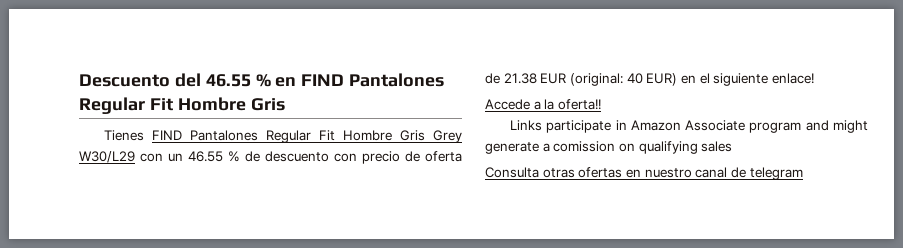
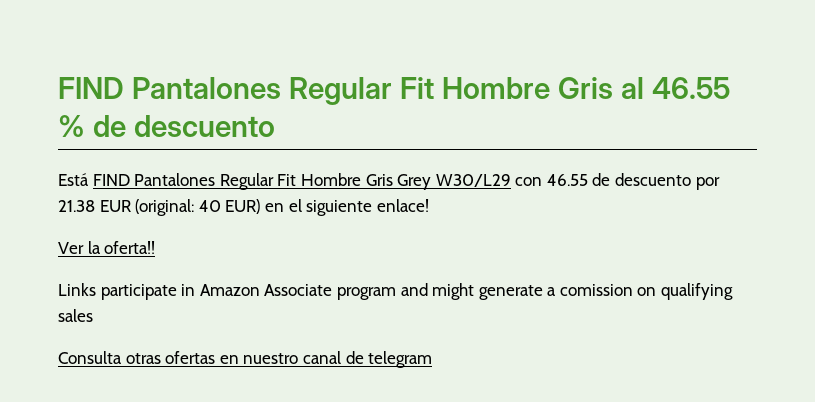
- Descuento del 46.55 % en FIND Pantalones Regular Fit Hombre Gris
- Tienes FIND Pantalones Regular Fit Hombre Gris Grey W30/L29 con un 46.55 % de descuento con precio de oferta de 21.38 EUR (original: 40 EUR) en el siguiente enlace!
+ FIND Pantalones Regular Fit Hombre Gris al 46.55 % de descuento
+ Está FIND Pantalones Regular Fit Hombre Gris Grey W30/L29 con 46.55 de descuento por 21.38 EUR (original: 40 EUR) en el siguiente enlace!
- Accede a la oferta!!
+ Ver la oferta!!

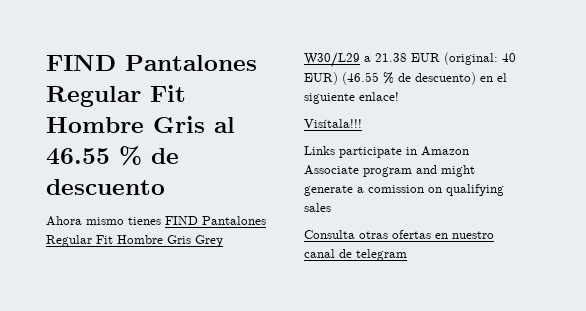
- Está FIND Pantalones Regular Fit Hombre Gris Grey W30/L29 con 46.55 de descuento por 21.38 EUR (original: 40 EUR) en el siguiente enlace!
+ Ahora mismo tienes FIND Pantalones Regular Fit Hombre Gris Grey W30/L29 a 21.38 EUR (original: 40 EUR) (46.55 % de descuento) en el siguiente enlace!
- Ver la oferta!!
+ Visítala!!!

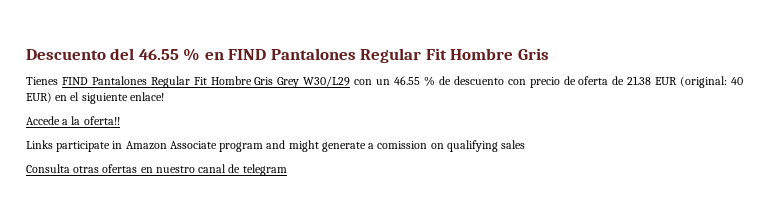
- FIND Pantalones Regular Fit Hombre Gris al 46.55 % de descuento
- Ahora mismo tienes FIND Pantalones Regular Fit Hombre Gris Grey W30/L29 a 21.38 EUR (original: 40 EUR) (46.55 % de descuento) en el siguiente enlace!
+ Descuento del 46.55 % en FIND Pantalones Regular Fit Hombre Gris
+ Tienes FIND Pantalones Regular Fit Hombre Gris Grey W30/L29 con un 46.55 % de descuento con precio de oferta de 21.38 EUR (original: 40 EUR) en el siguiente enlace!
- Visítala!!!
+ Accede a la oferta!!

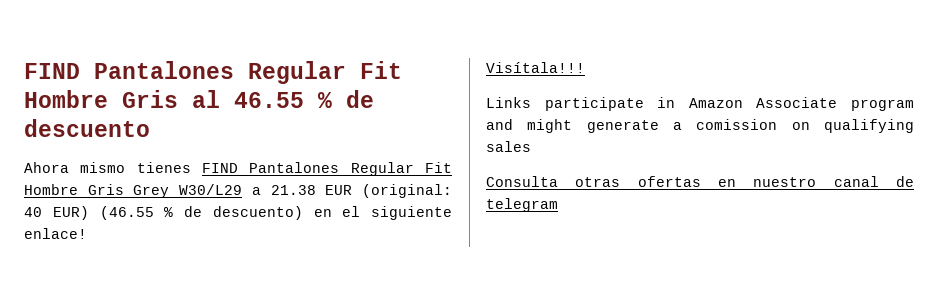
- Descuento del 46.55 % en FIND Pantalones Regular Fit Hombre Gris
- Tienes FIND Pantalones Regular Fit Hombre Gris Grey W30/L29 con un 46.55 % de descuento con precio de oferta de 21.38 EUR (original: 40 EUR) en el siguiente enlace!
+ FIND Pantalones Regular Fit Hombre Gris al 46.55 % de descuento
+ Ahora mismo tienes FIND Pantalones Regular Fit Hombre Gris Grey W30/L29 a 21.38 EUR (original: 40 EUR) (46.55 % de descuento) en el siguiente enlace!
- Accede a la oferta!!
+ Visítala!!!

